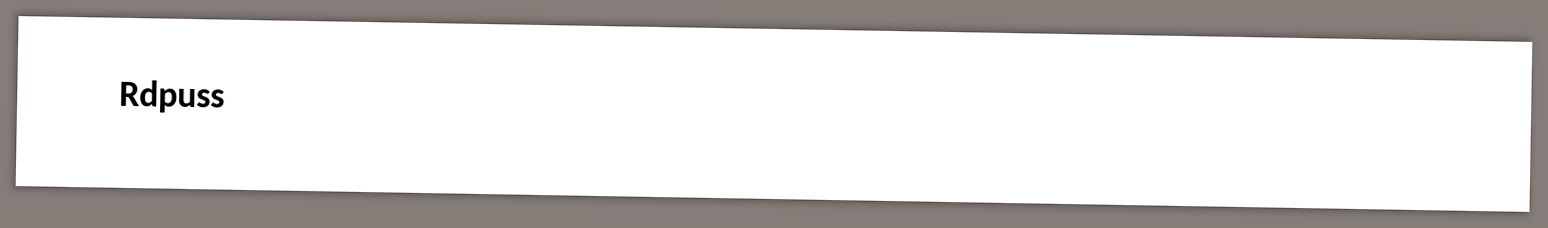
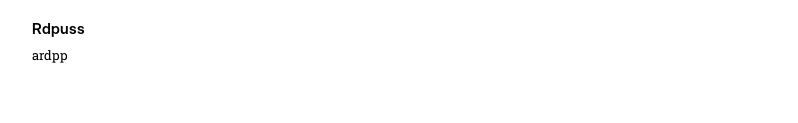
+ ardpp

